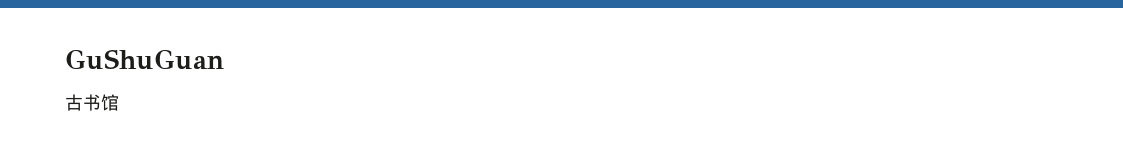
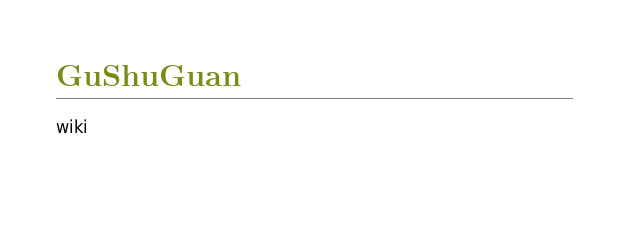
- 古书馆
+ wiki

